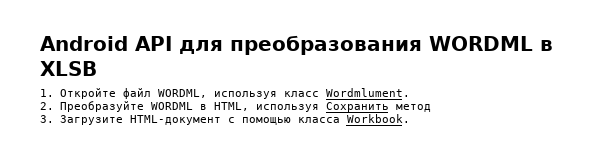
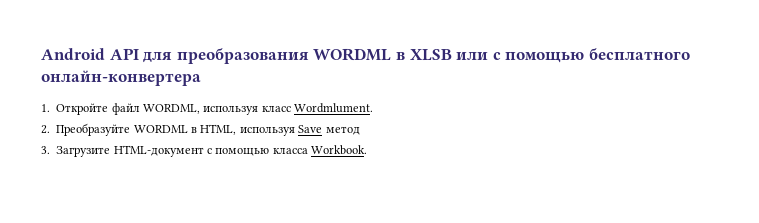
- Android API для преобразования WORDML в XLSB
+ Android API для преобразования WORDML в XLSB или с помощью бесплатного онлайн-конвертера
- 2. Преобразуйте WORDML в HTML, используя Сохранить метод
+ 2. Преобразуйте WORDML в HTML, используя Save метод

